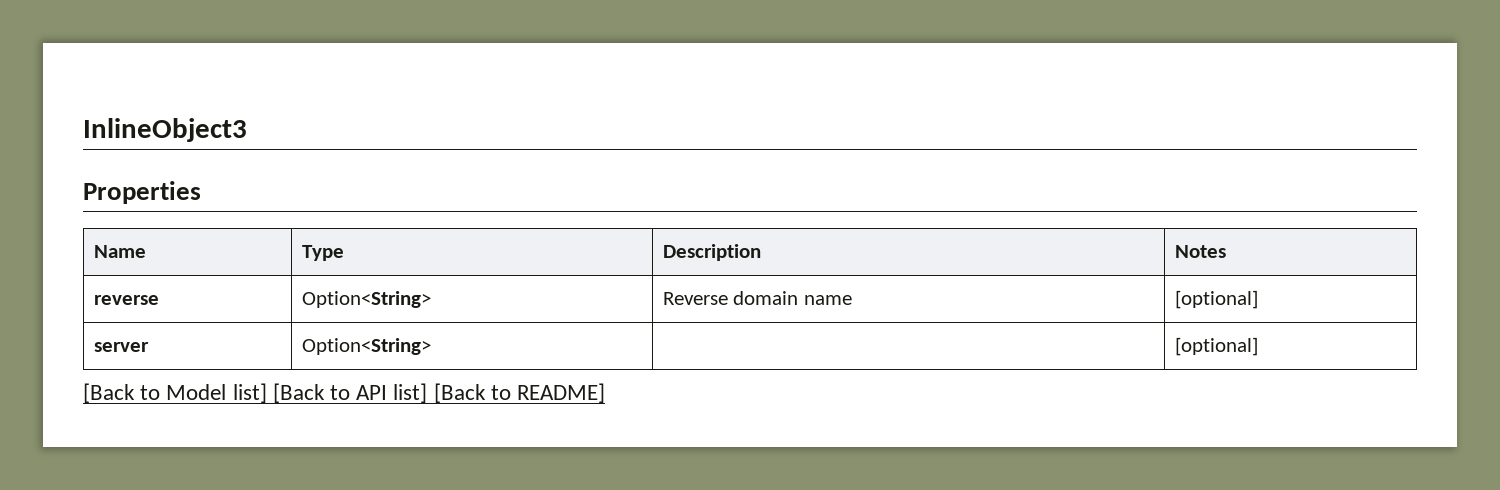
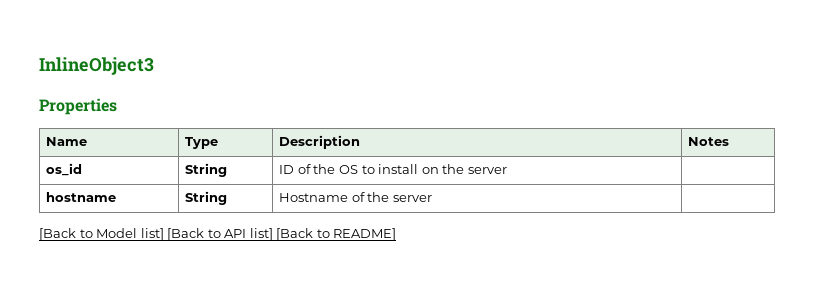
- reverse | Option<String> | Reverse domain name | [optional]
- server | Option<String> | | [optional]
+ os_id | String | ID of the OS to install on the server |
+ hostname | String | Hostname of the server |

